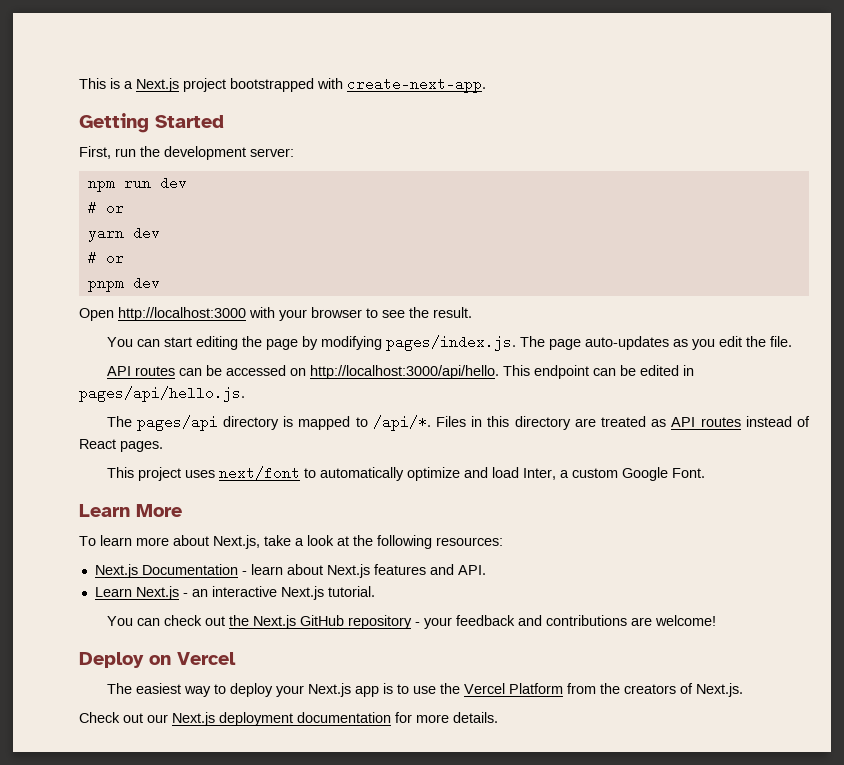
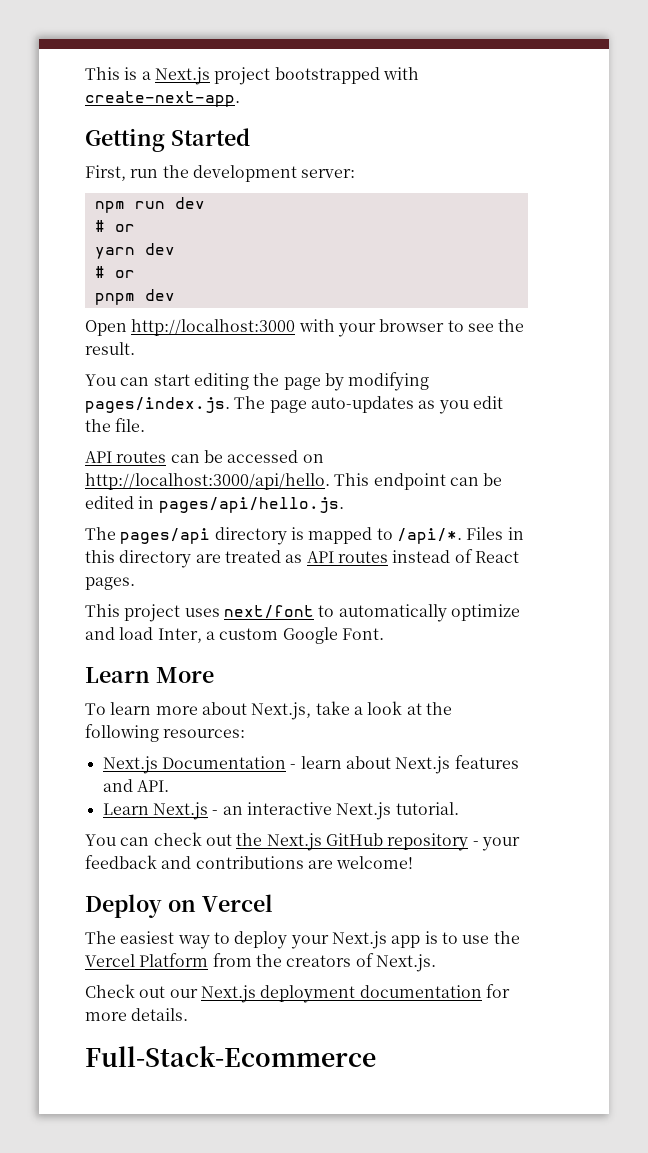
+ Full-Stack-Ecommerce

